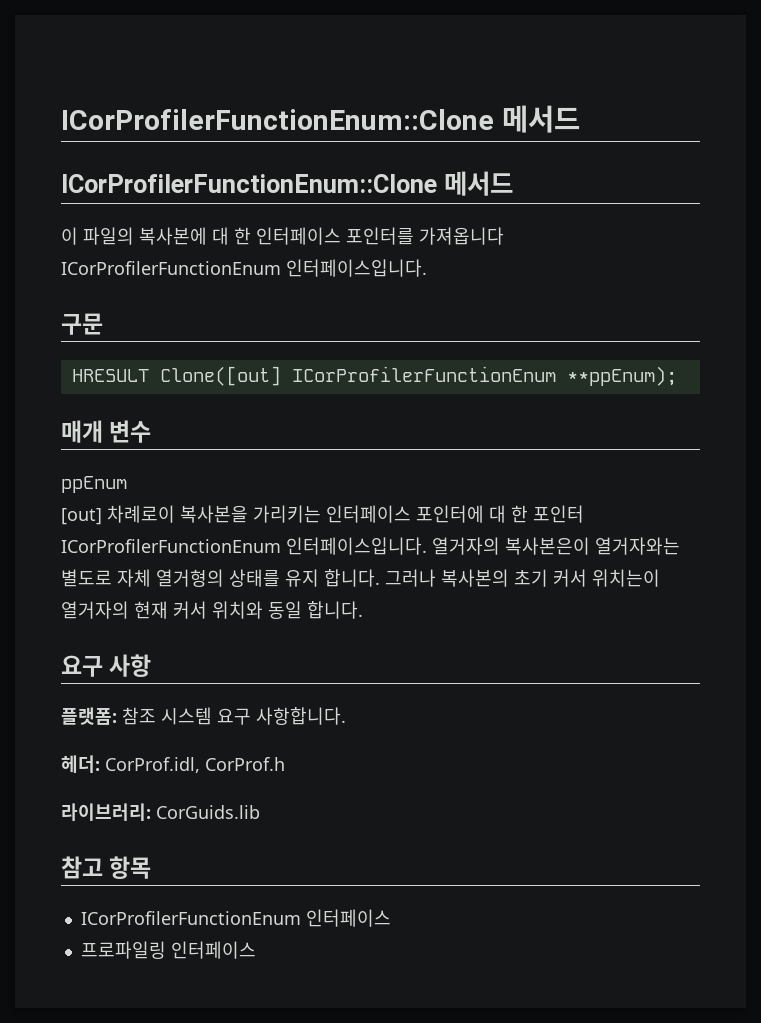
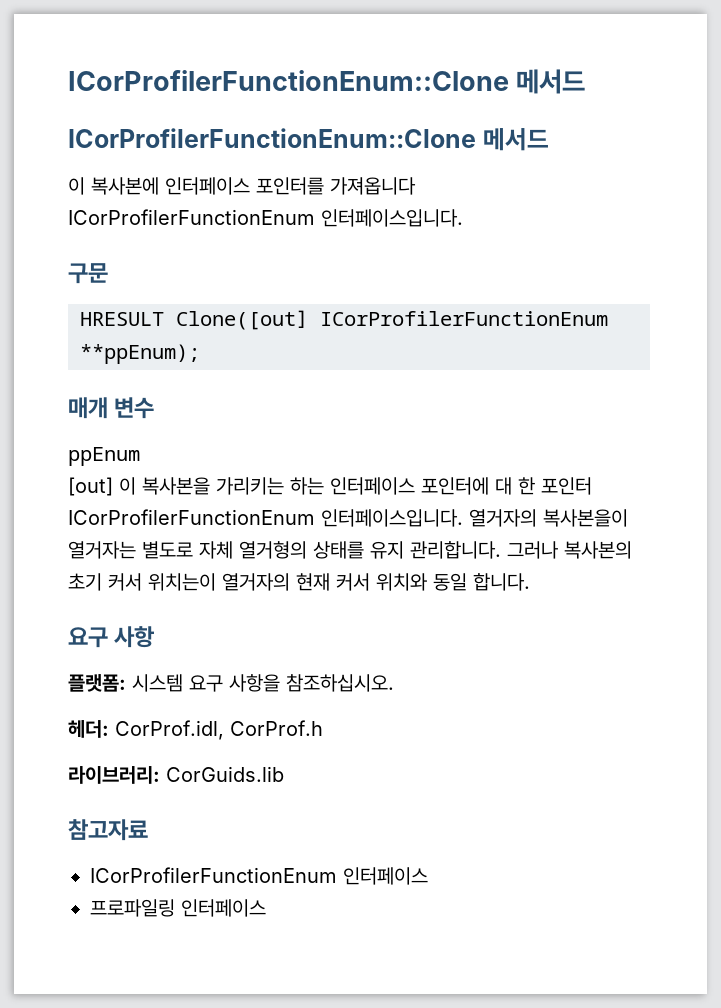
- 이 파일의 복사본에 대 한 인터페이스 포인터를 가져옵니다 ICorProfilerFunctionEnum 인터페이스입니다.
+ 이 복사본에 인터페이스 포인터를 가져옵니다 ICorProfilerFunctionEnum 인터페이스입니다.
- [out] 차례로이 복사본을 가리키는 인터페이스 포인터에 대 한 포인터 ICorProfilerFunctionEnum 인터페이스입니다.
+ [out] 이 복사본을 가리키는 하는 인터페이스 포인터에 대 한 포인터 ICorProfilerFunctionEnum 인터페이스입니다.
- 열거자의 복사본은이 열거자와는 별도로 자체 열거형의 상태를 유지 합니다.
+ 열거자의 복사본을이 열거자는 별도로 자체 열거형의 상태를 유지 관리합니다.
- 플랫폼: 참조 시스템 요구 사항합니다.
+ 플랫폼: 시스템 요구 사항을 참조하십시오.
- 참고 항목
+ 참고자료

